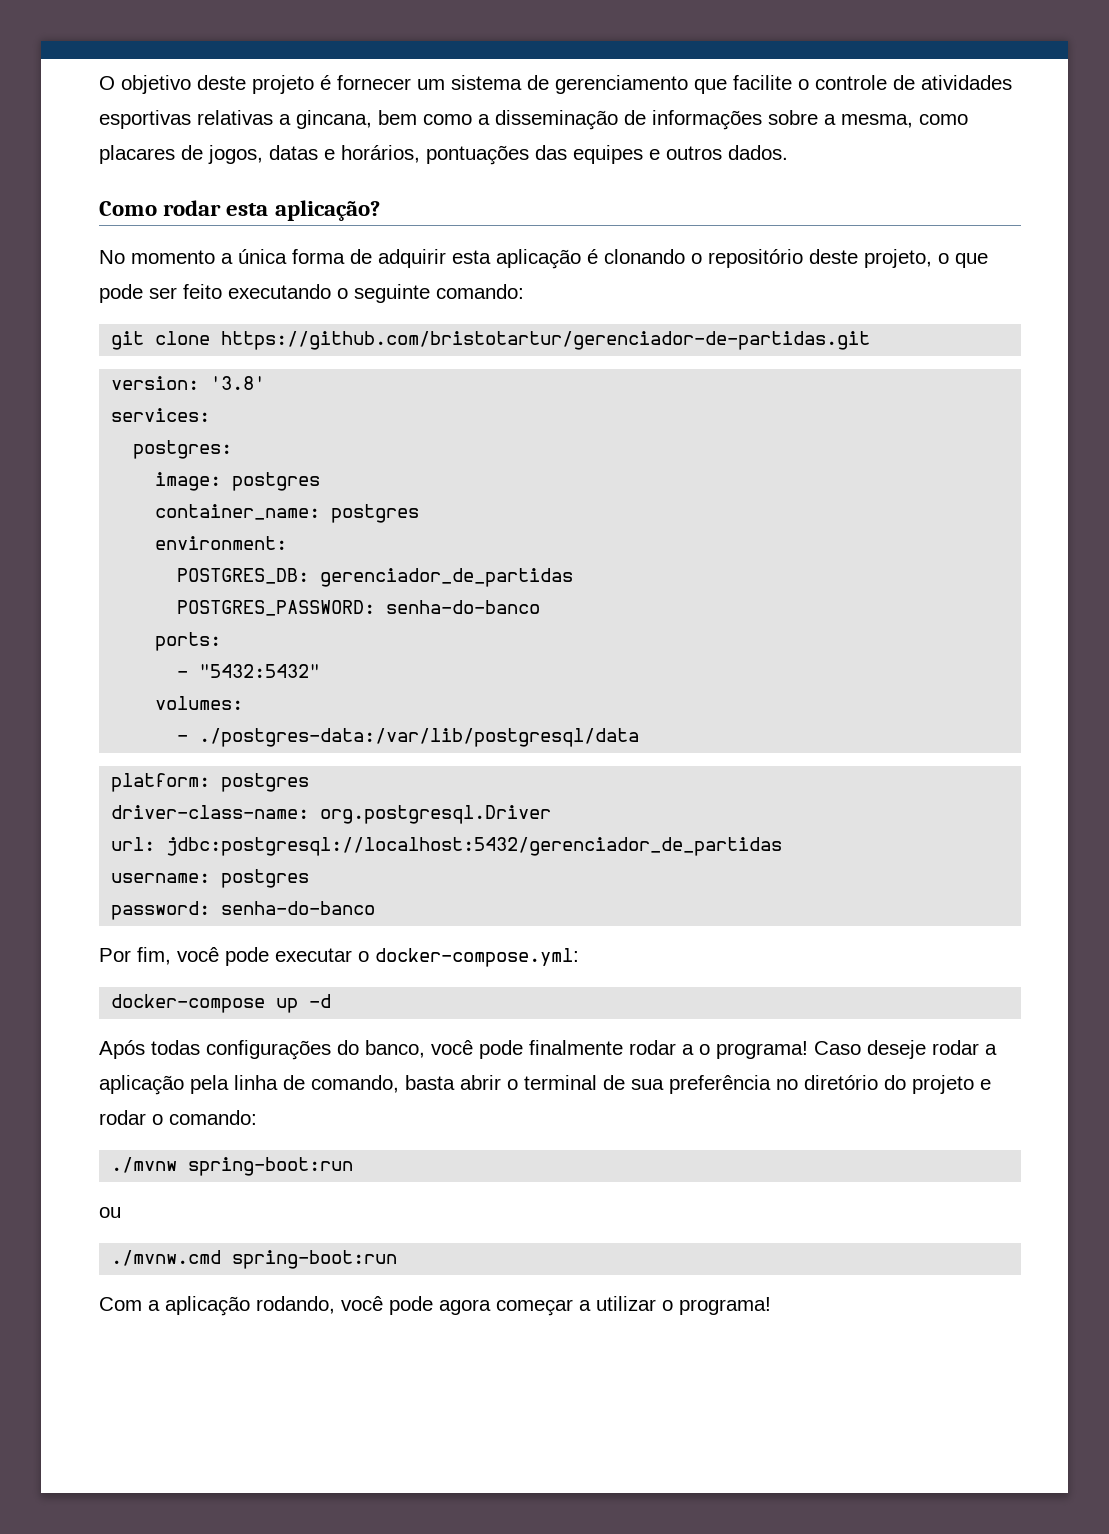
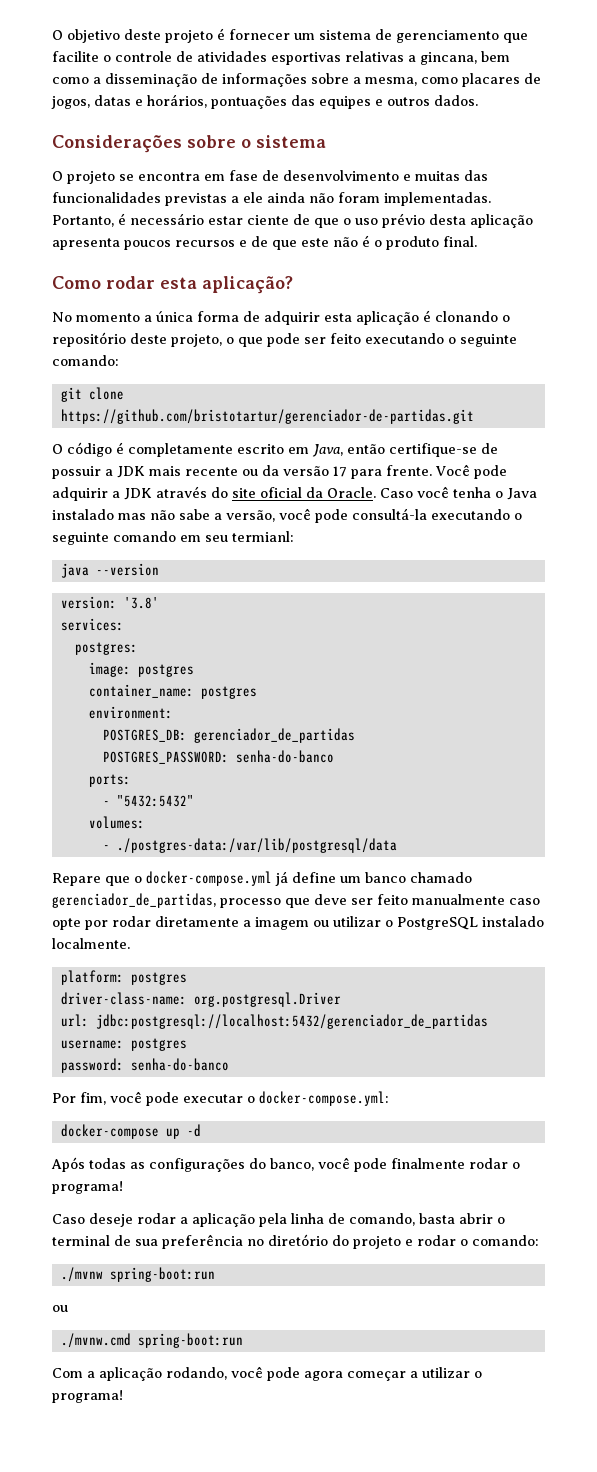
+ Considerações sobre o sistema
+ O projeto se encontra em fase de desenvolvimento e muitas das funcionalidades previstas a ele ainda não foram implementadas. Portanto, é necessário estar ciente de que o uso prévio desta aplicação apresenta poucos recursos e de que este não é o produto final.
+ O código é completamente escrito em Java, então certifique-se de possuir a JDK mais recente ou da versão 17 para frente. Você pode adquirir a JDK através do site oficial da Oracle. Caso você tenha o Java instalado mas não sabe a versão, você pode consultá-la executando o seguinte comando em seu termianl:
+ java --version
+ Repare que o docker-compose.yml já define um banco chamado gerenciador_de_partidas, processo que deve ser feito manualmente caso opte por rodar diretamente a imagem ou utilizar o PostgreSQL instalado localmente.
- Após todas configurações do banco, você pode finalmente rodar a o programa! Caso deseje rodar a aplicação pela linha de comando, basta abrir o terminal de sua preferência no diretório do projeto e rodar o comando:
+ Após todas as configurações do banco, você pode finalmente rodar o programa!
+ Caso deseje rodar a aplicação pela linha de comando, basta abrir o terminal de sua preferência no diretório do projeto e rodar o comando:

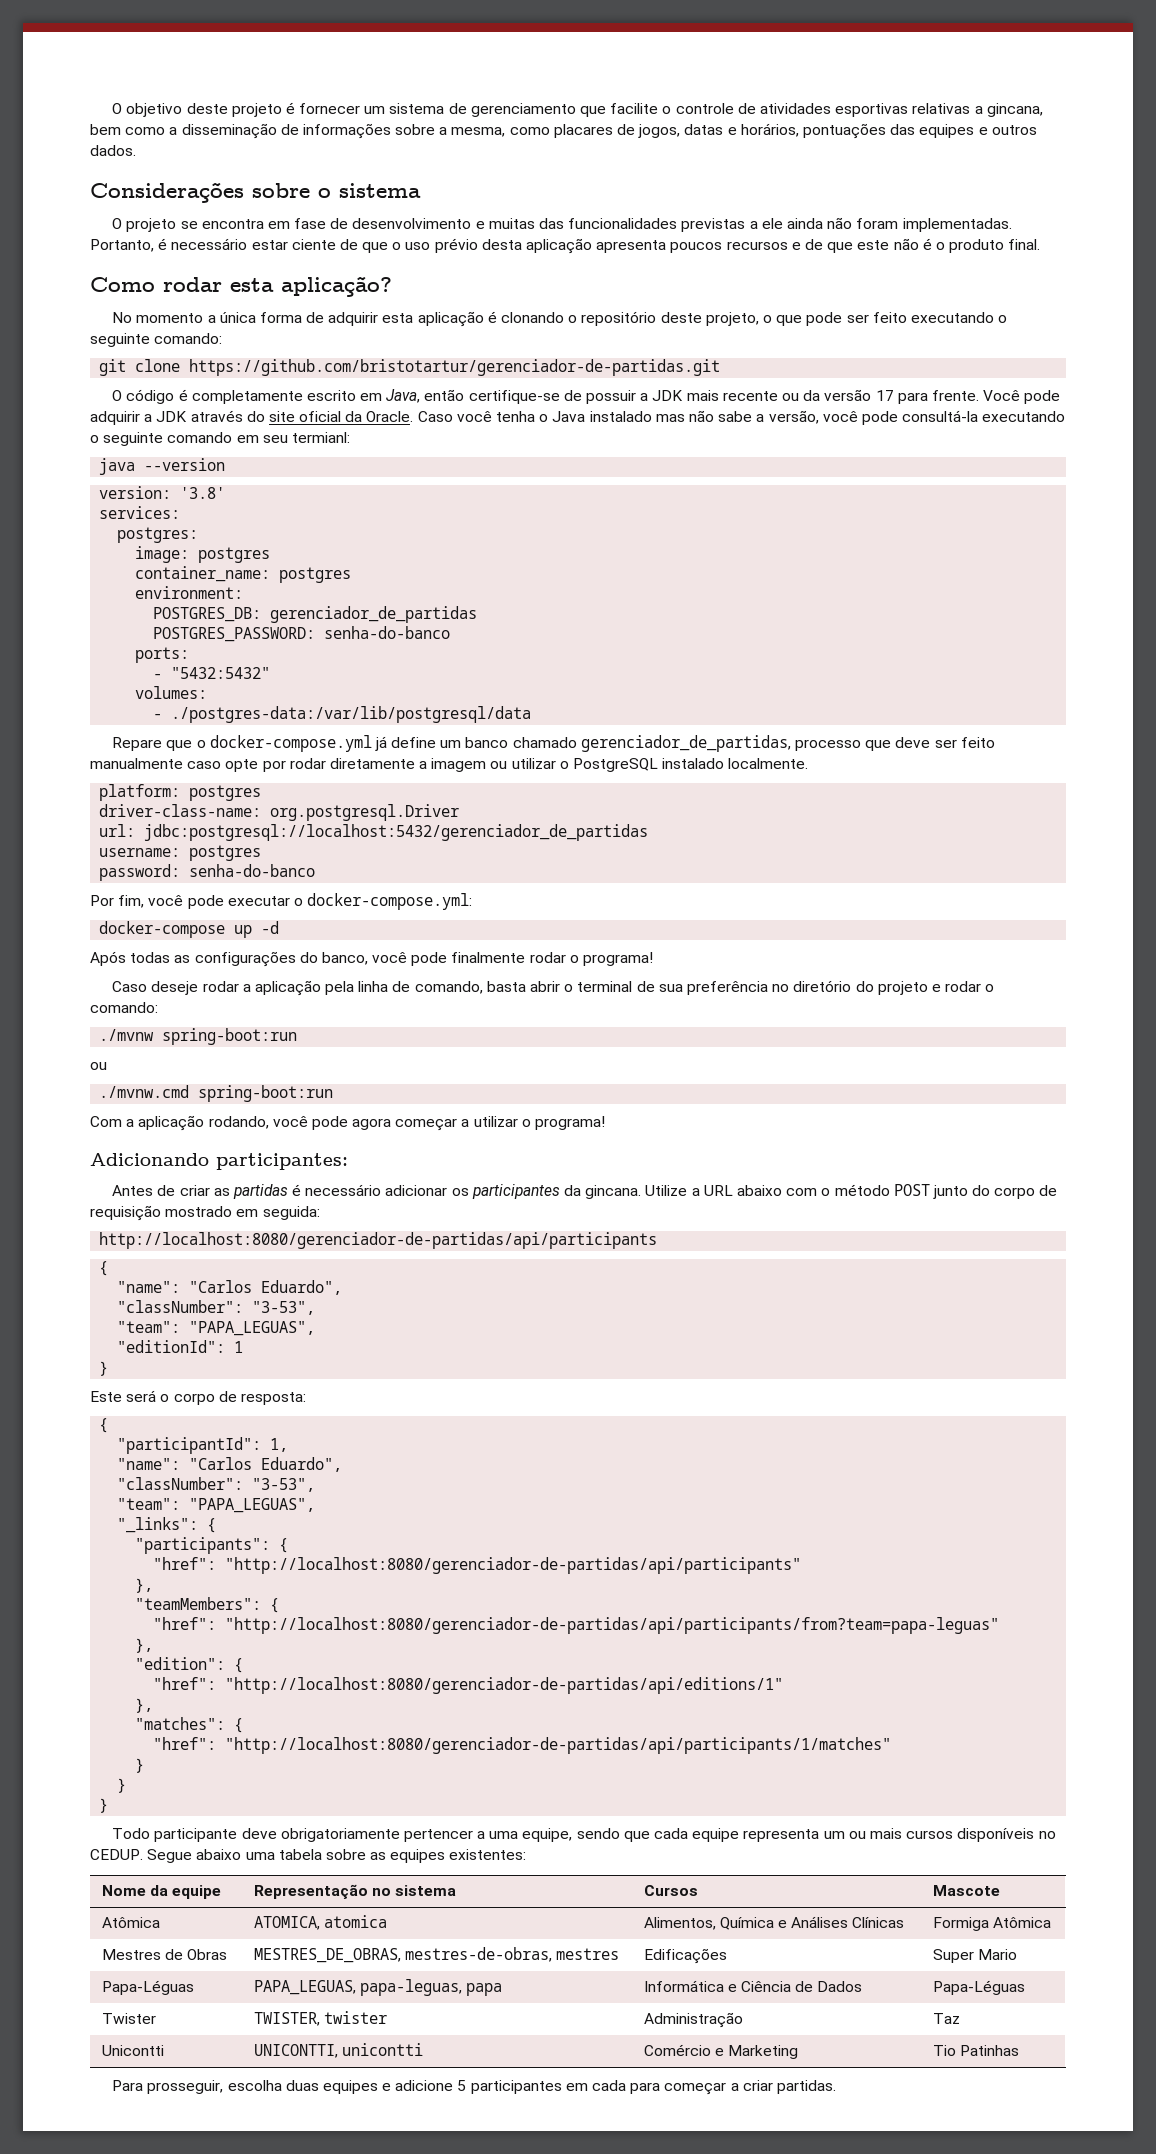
+ Adicionando participantes:
+ Antes de criar as partidas é necessário adicionar os participantes da gincana. Utilize a URL abaixo com o método POST junto do corpo de requisição mostrado em seguida:
+ http://localhost:8080/gerenciador-de-partidas/api/participants
+ {
+ "name": "Carlos Eduardo",
+ "classNumber": "3-53",
+ "team": "PAPA_LEGUAS",
+ "editionId": 1
+ }
+ Este será o corpo de resposta:
+ {
+ "participantId": 1,
+ "name": "Carlos Eduardo",
+ "classNumber": "3-53",
+ "team": "PAPA_LEGUAS",
+ "_links": {
+ "participants": {
+ "href": "http://localhost:8080/gerenciador-de-partidas/api/participants"
+ },
+ "teamMembers": {
+ "href": "http://localhost:8080/gerenciador-de-partidas/api/participants/from?team=papa-leguas"
+ },
+ "edition": {
+ "href": "http://localhost:8080/gerenciador-de-partidas/api/editions/1"
+ },
+ "matches": {
+ "href": "http://localhost:8080/gerenciador-de-partidas/api/participants/1/matches"
+ }
+ }
+ }
+ Todo participante deve obrigatoriamente pertencer a uma equipe, sendo que cada equipe representa um ou mais cursos disponíveis no CEDUP. Segue abaixo uma tabela sobre as equipes existentes:
+ Nome da equipe | Representação no sistema | Cursos | Mascote
+ Atômica | ATOMICA, atomica | Alimentos, Química e Análises Clínicas | Formiga Atômica
+ Mestres de Obras | MESTRES_DE_OBRAS, mestres-de-obras, mestres | Edificações | Super Mario
+ Papa-Léguas | PAPA_LEGUAS, papa-leguas, papa | Informática e Ciência de Dados | Papa-Léguas
+ Twister | TWISTER, twister | Administração | Taz
+ Unicontti | UNICONTTI, unicontti | Comércio e Marketing | Tio Patinhas
+ Para prosseguir, escolha duas equipes e adicione 5 participantes em cada para começar a criar partidas.

